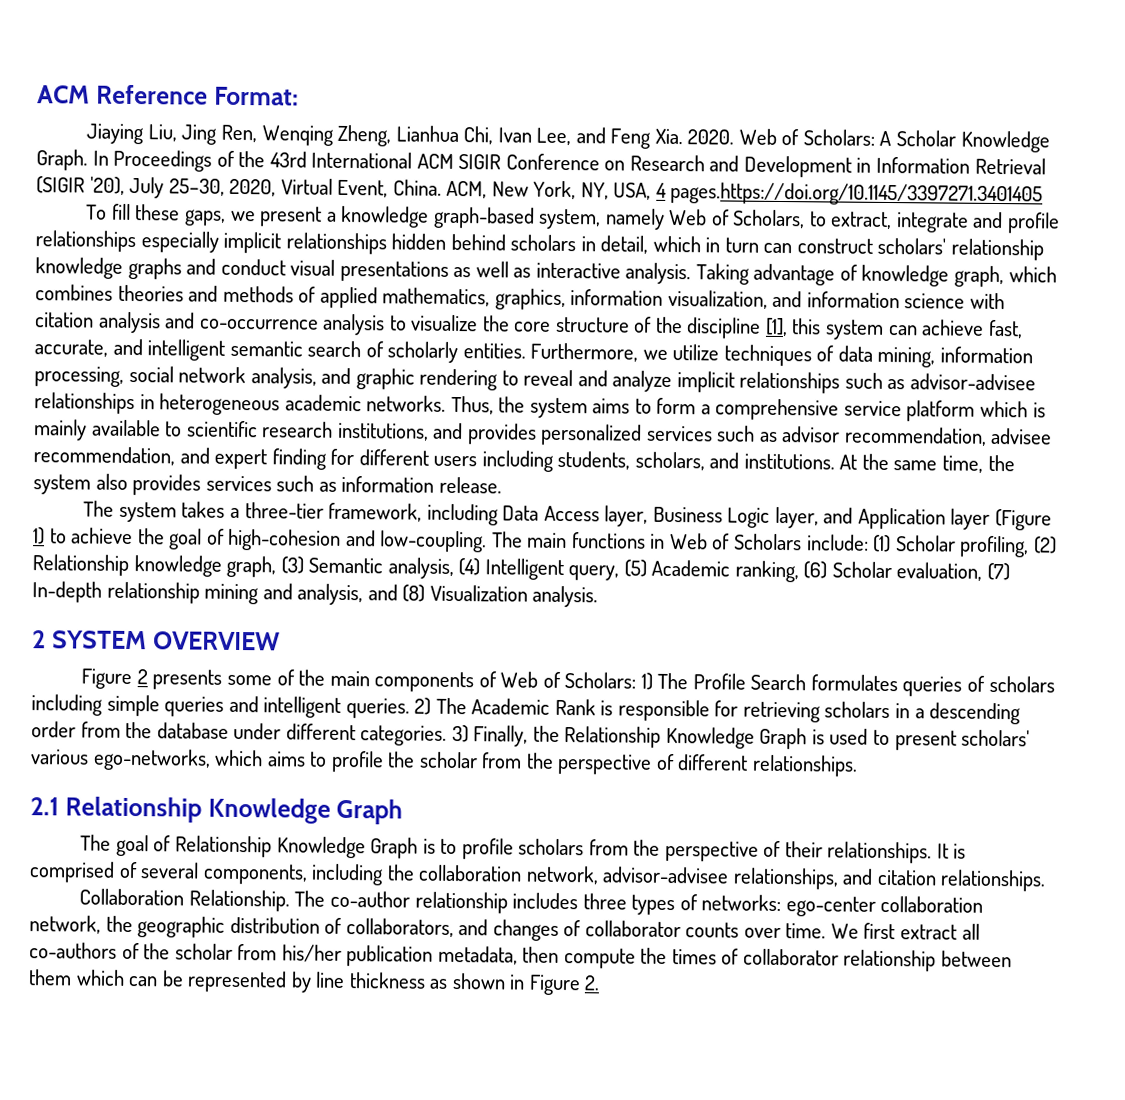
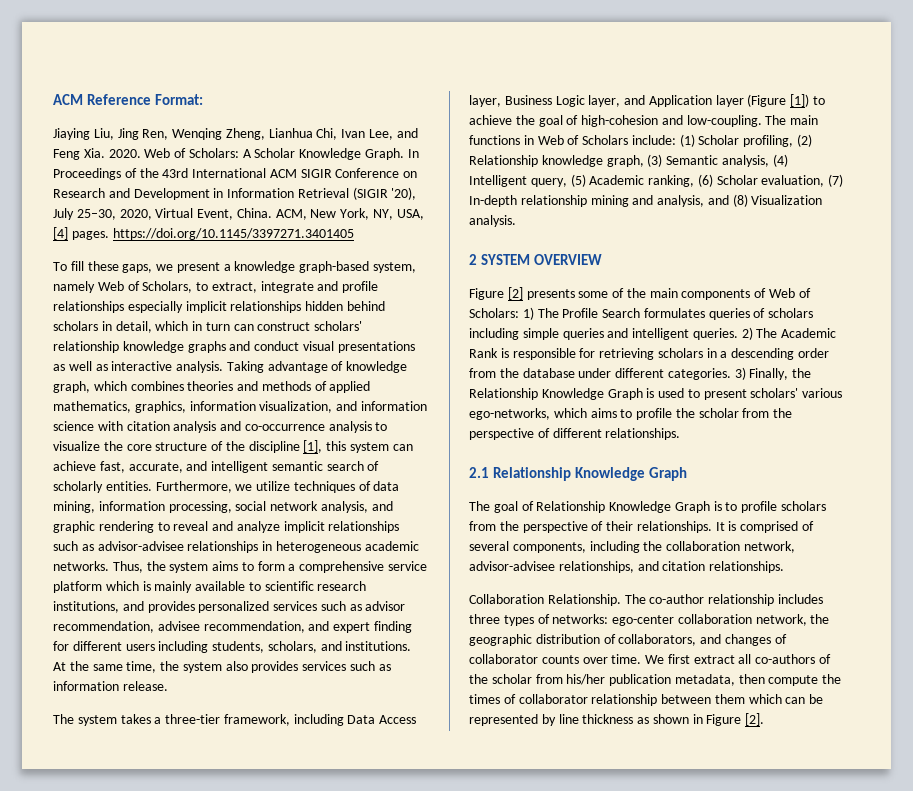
- ACM, New York, NY, USA, 4 pages.https://doi.org/10.1145/3397271.3401405
+ ACM, New York, NY, USA, [4] pages. https://doi.org/10.1145/3397271.3401405
- The system takes a three-tier framework, including Data Access layer, Business Logic layer, and Application layer (Figure 1) to achieve the goal of high-cohesion and low-coupling.
+ The system takes a three-tier framework, including Data Access layer, Business Logic layer, and Application layer (Figure [1]) to achieve the goal of high-cohesion and low-coupling.
- Figure 2 presents some of the main components of Web of Scholars: 1) The Profile Search formulates queries of scholars including simple queries and intelligent queries.
+ Figure [2] presents some of the main components of Web of Scholars: 1) The Profile Search formulates queries of scholars including simple queries and intelligent queries.
- We first extract all co-authors of the scholar from his/her publication metadata, then compute the times of collaborator relationship between them which can be represented by line thickness as shown in Figure 2.
+ We first extract all co-authors of the scholar from his/her publication metadata, then compute the times of collaborator relationship between them which can be represented by line thickness as shown in Figure [2].

